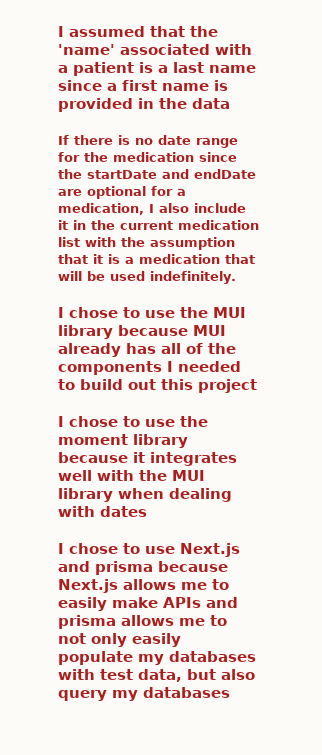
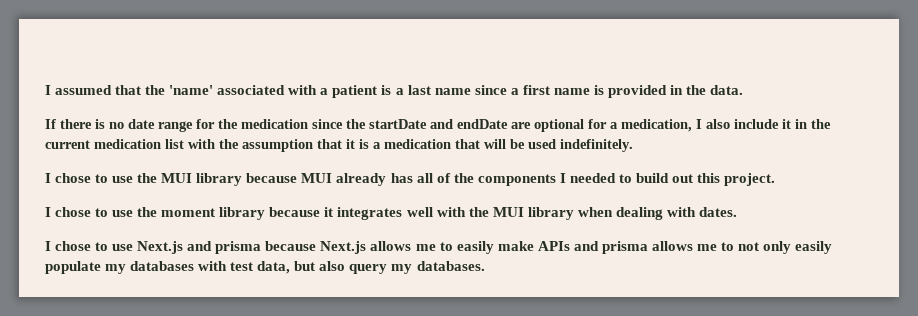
- I assumed that the 'name' associated with a patient is a last name since a first name is provided in the data
+ I assumed that the 'name' associated with a patient is a last name since a first name is provided in the data.
- I chose to use the MUI library because MUI already has all of the components I needed to build out this project
+ I chose to use the MUI library because MUI already has all of the components I needed to build out this project.
- I chose to use the moment library because it integrates well with the MUI library when dealing with dates
+ I chose to use the moment library because it integrates well with the MUI library when dealing with dates.
- I chose to use Next.js and prisma because Next.js allows me to easily make APIs and prisma allows me to not only easily populate my databases with test data, but also query my databases
+ I chose to use Next.js and prisma because Next.js allows me to easily make APIs and prisma allows me to not only easily populate my databases with test data, but also query my databases.

